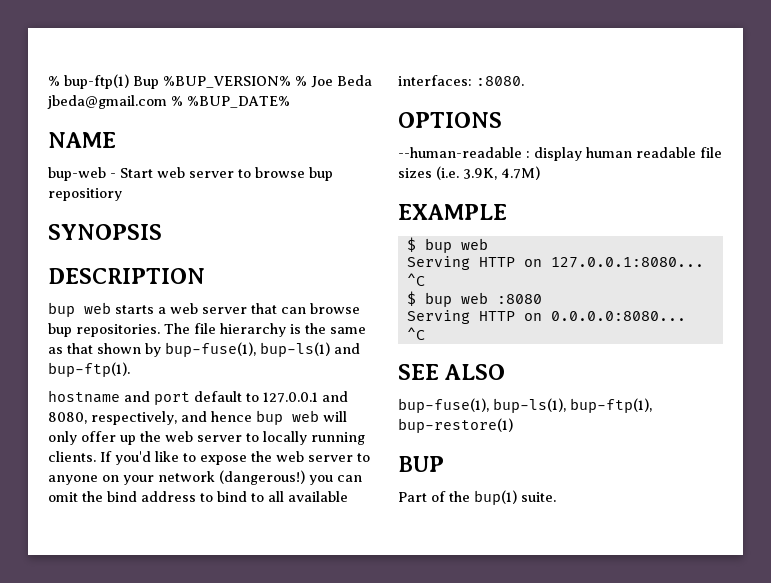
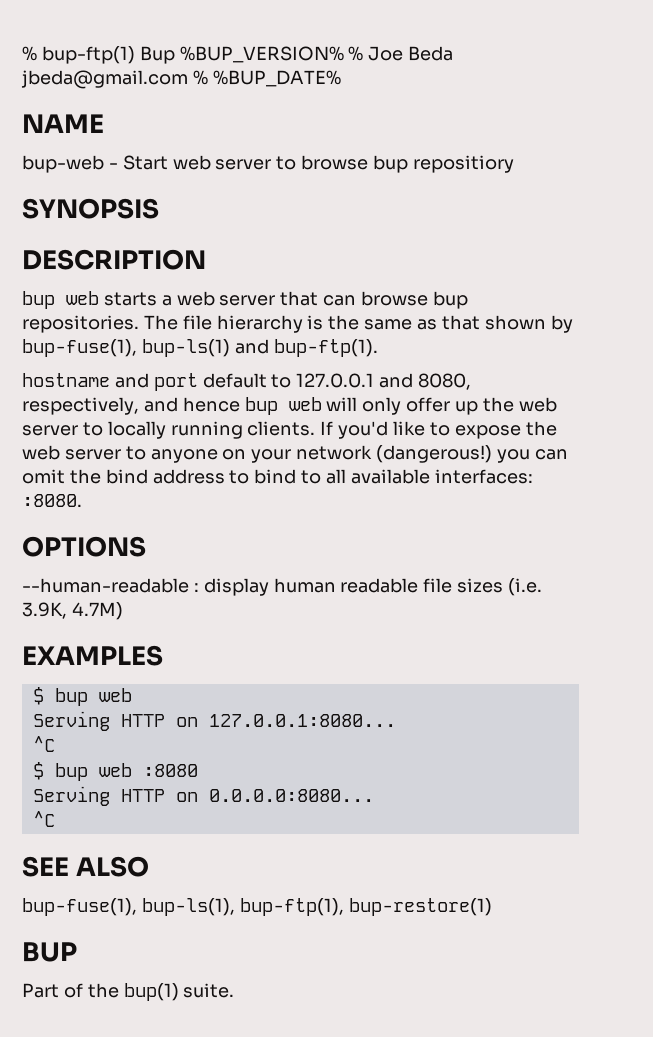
- EXAMPLE
+ EXAMPLES

